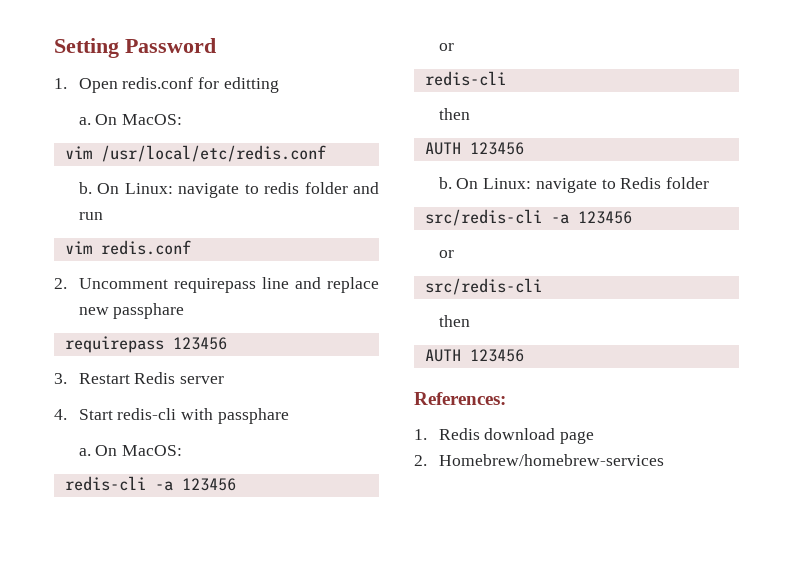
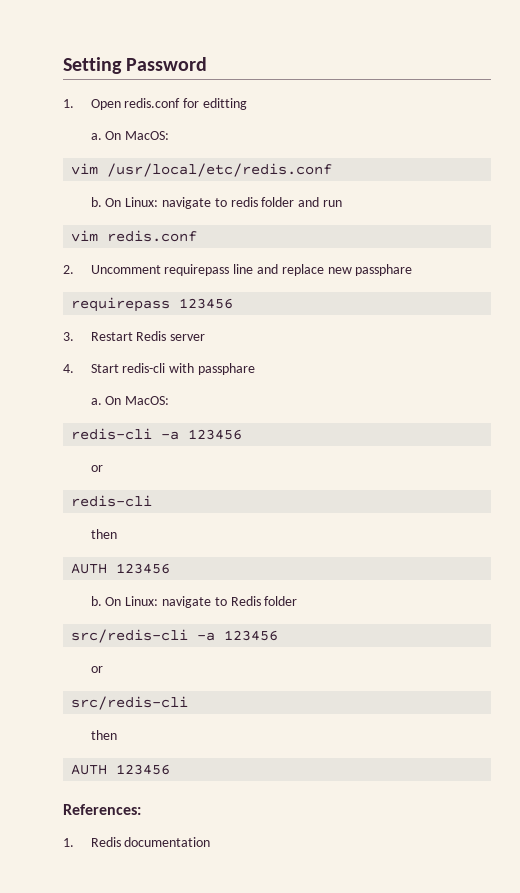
- 1. Redis download page
- 2. Homebrew/homebrew-services
+ 1. Redis documentation

